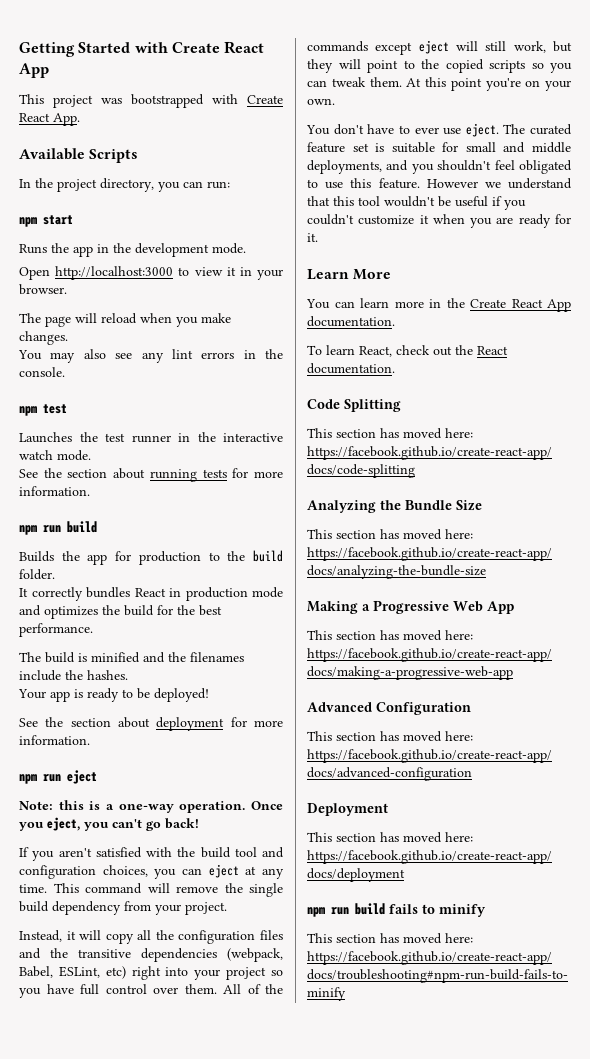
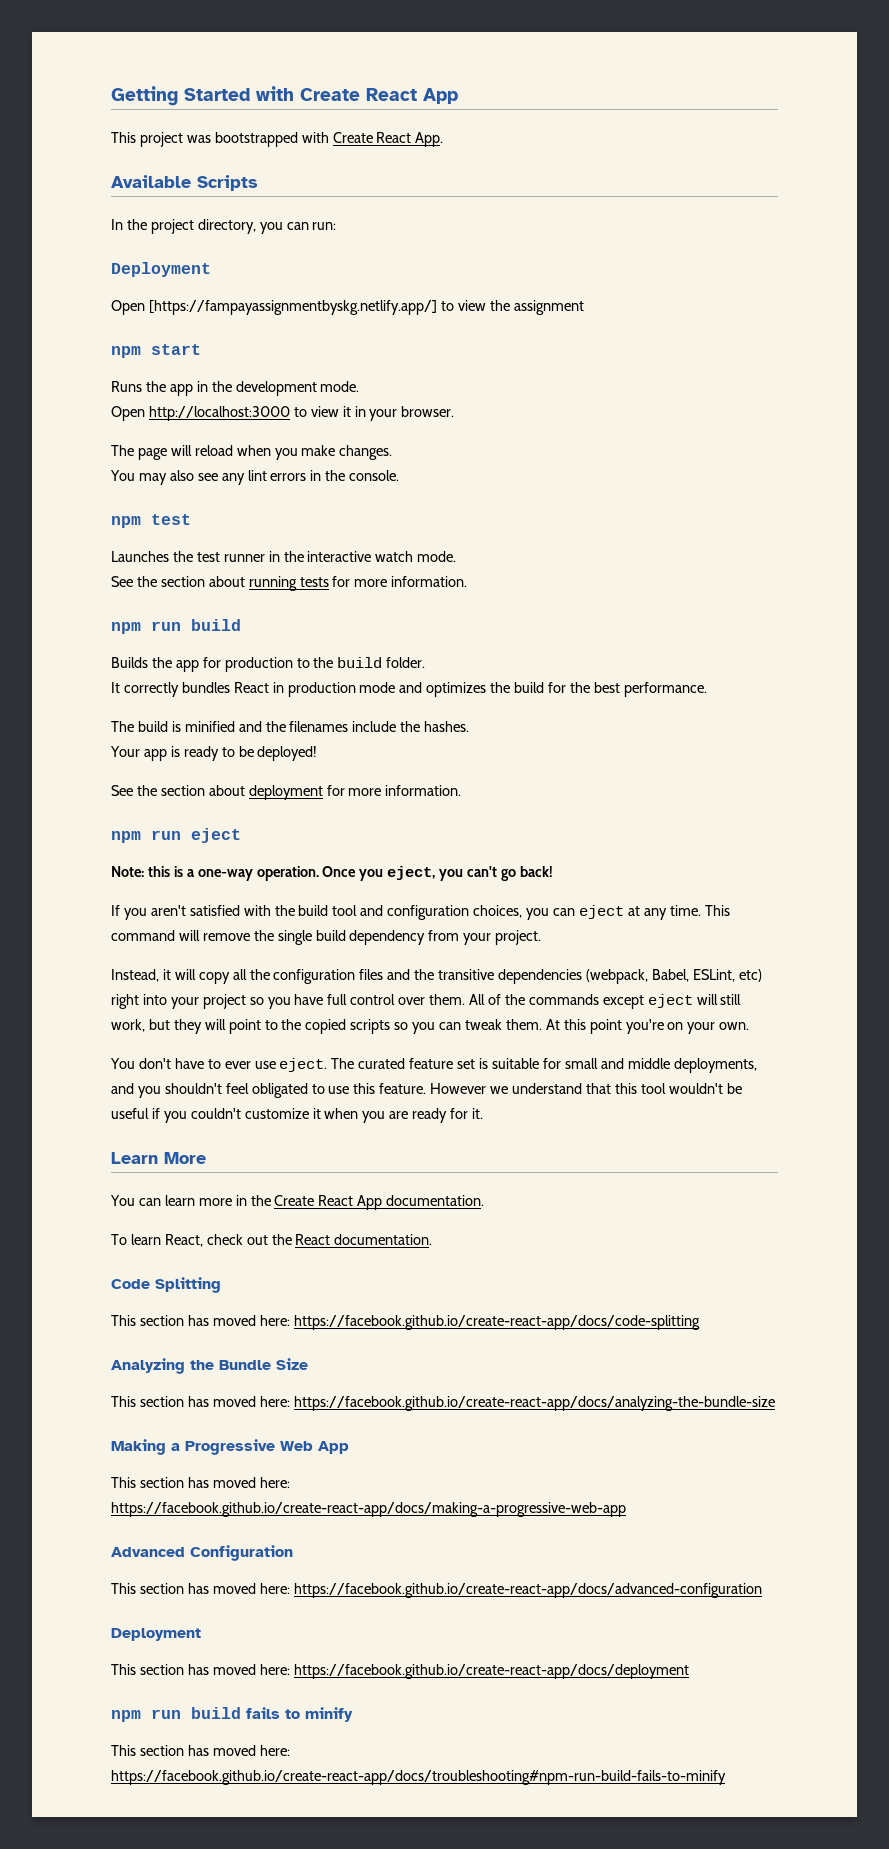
  In the project directory, you can run:
+ Deployment
+ Open [https://fampayassignmentbyskg.netlify.app/] to view the assignment

